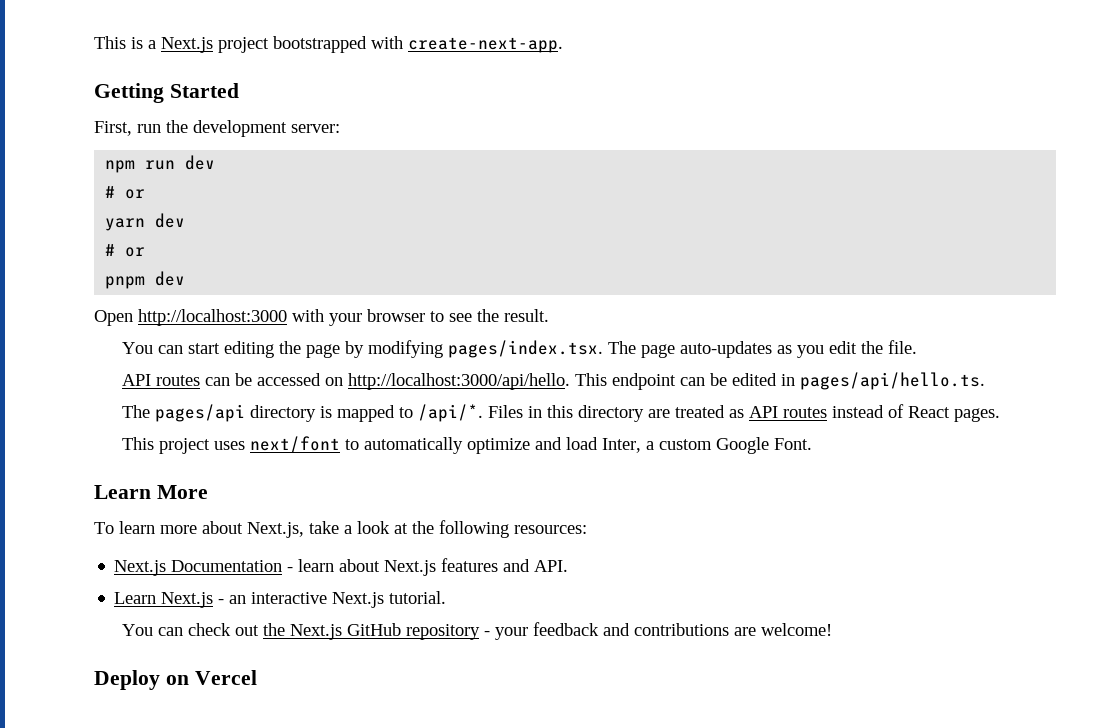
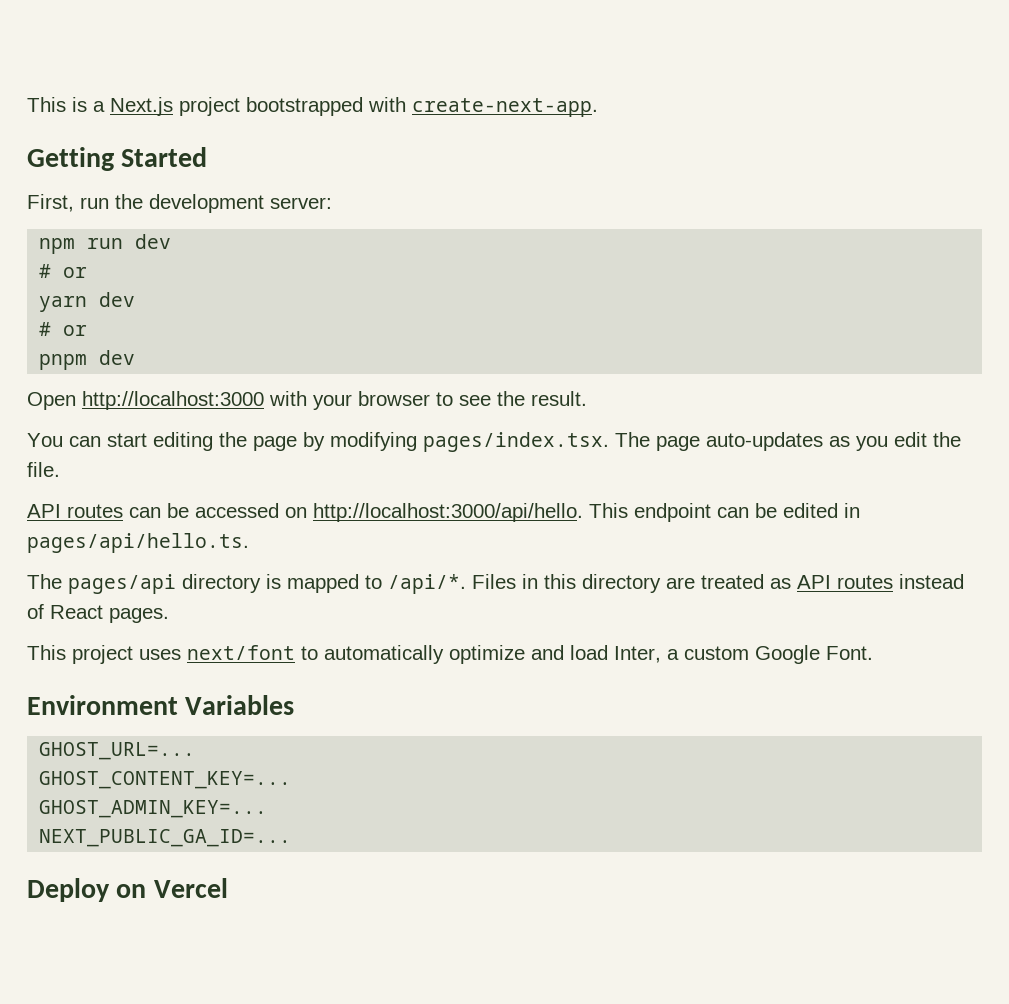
- Learn More
- To learn more about Next.js, take a look at the following resources:
- Next.js Documentation - learn about Next.js features and API.
- Learn Next.js - an interactive Next.js tutorial.
- You can check out the Next.js GitHub repository - your feedback and contributions are welcome!
+ Environment Variables
+ GHOST_URL=...
+ GHOST_CONTENT_KEY=...
+ GHOST_ADMIN_KEY=...
+ NEXT_PUBLIC_GA_ID=...

